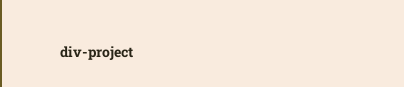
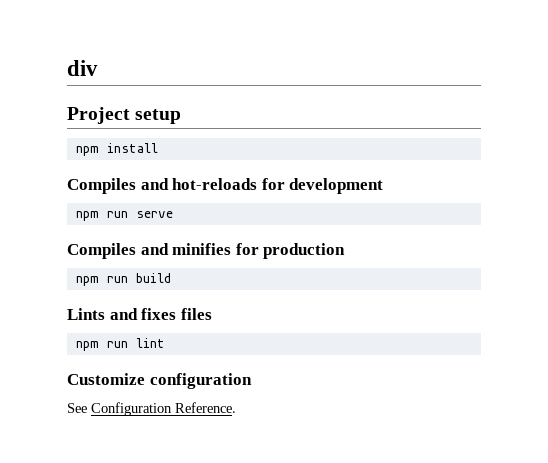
- div-project
+ div
+ Project setup
+ npm install
+ Compiles and hot-reloads for development
+ npm run serve
+ Compiles and minifies for production
+ npm run build
+ Lints and fixes files
+ npm run lint
+ Customize configuration
+ See Configuration Reference.

